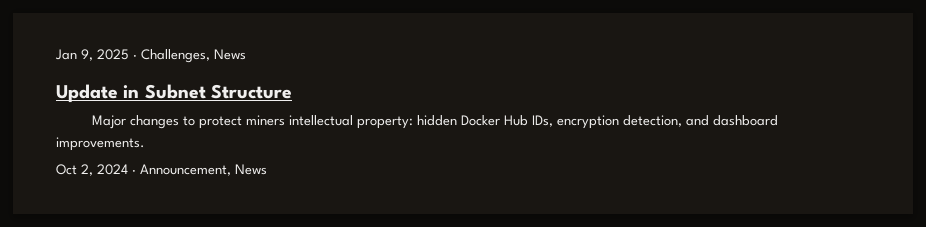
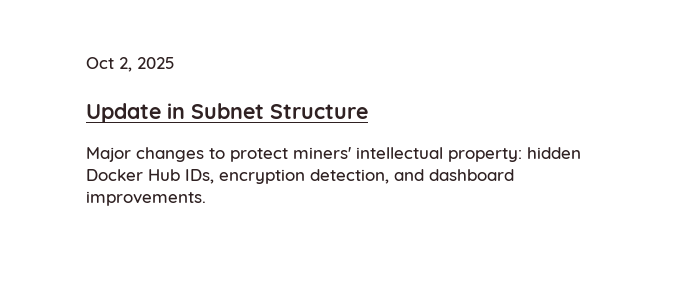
- Jan 9, 2025 · Challenges, News
+ Oct 2, 2025
- Major changes to protect miners intellectual property: hidden Docker Hub IDs, encryption detection, and dashboard improvements.
+ Major changes to protect miners' intellectual property: hidden Docker Hub IDs, encryption detection, and dashboard improvements.
- Oct 2, 2024 · Announcement, News

